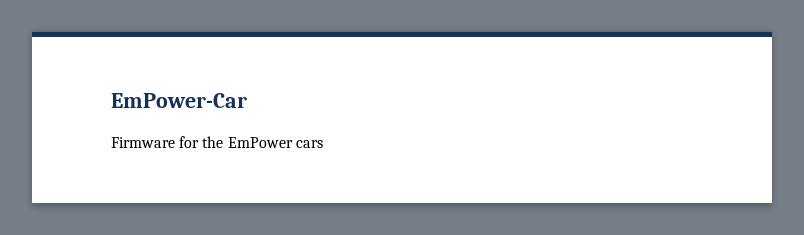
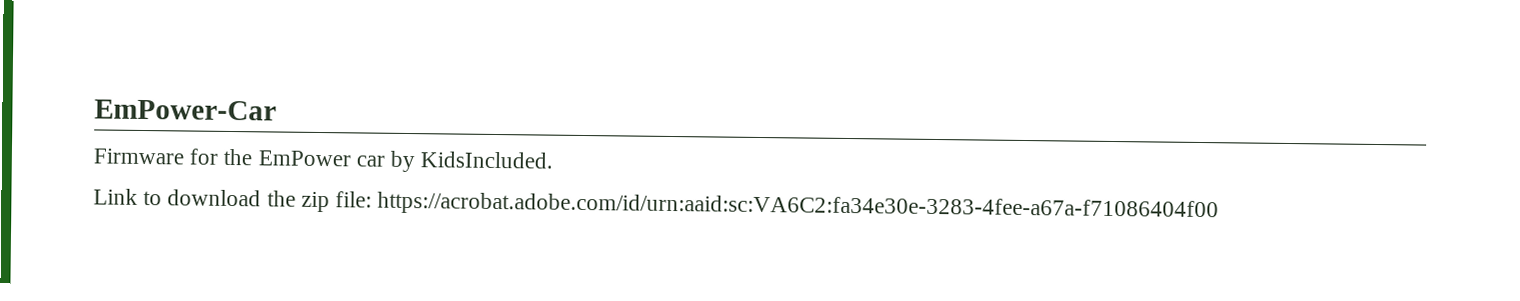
- Firmware for the EmPower cars
+ Firmware for the EmPower car by KidsIncluded.
+ Link to download the zip file: https://acrobat.adobe.com/id/urn:aaid:sc:VA6C2:fa34e30e-3283-4fee-a67a-f71086404f00

